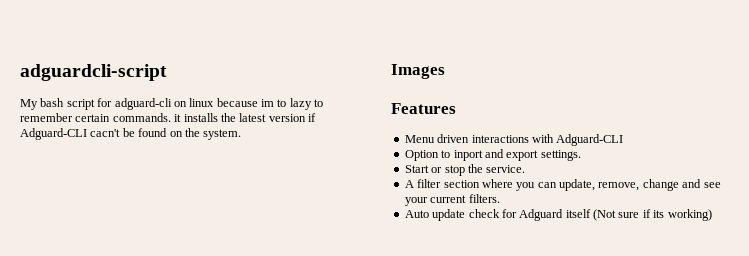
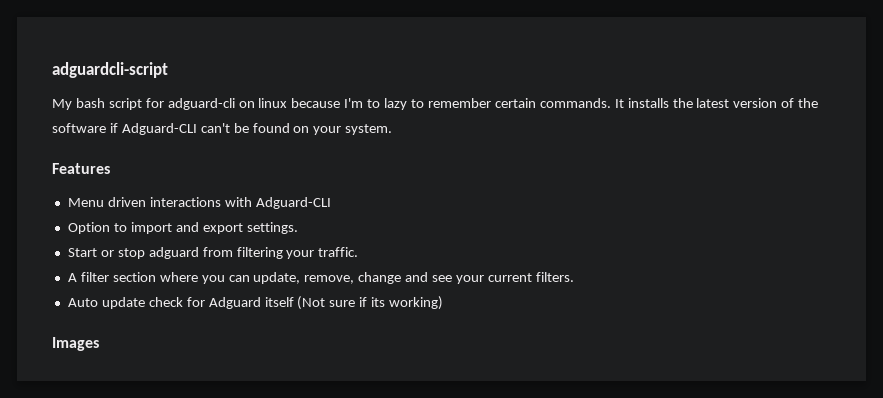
- My bash script for adguard-cli on linux because im to lazy to remember certain commands. it installs the latest version if Adguard-CLI cacn't be found on the system.
+ My bash script for adguard-cli on linux because I'm to lazy to remember certain commands. It installs the latest version of the software if Adguard-CLI can't be found on your system.
- Images
- Option to inport and export settings.
+ Option to import and export settings.
- Start or stop the service.
+ Start or stop adguard from filtering your traffic.
+ Images

